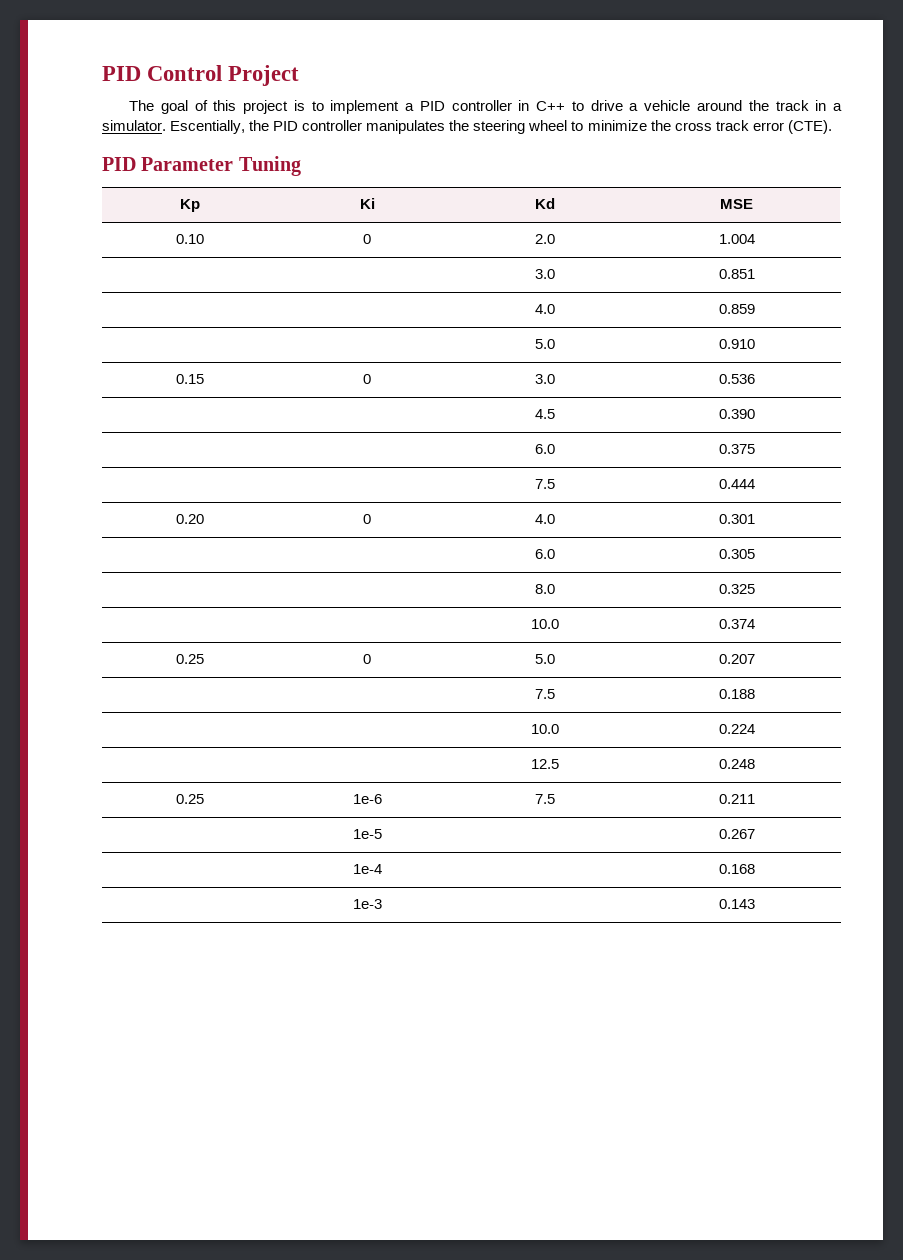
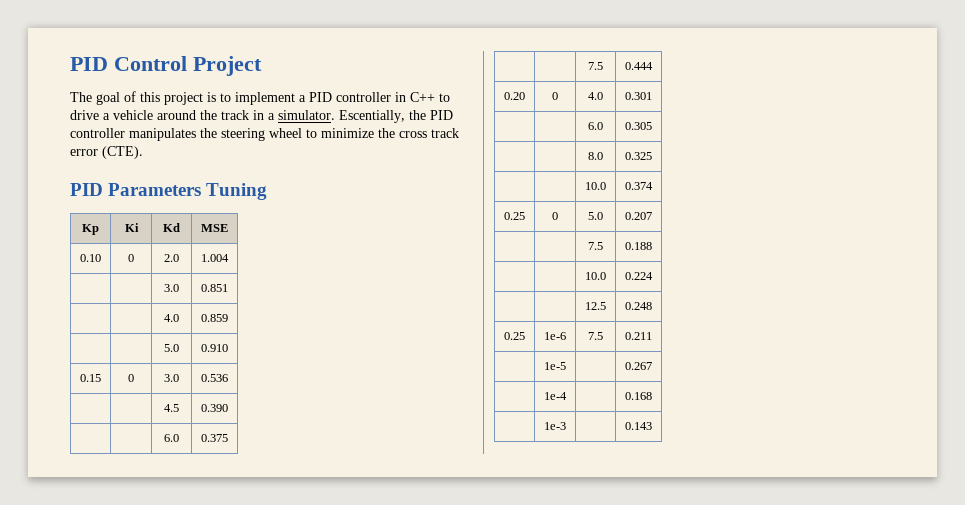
- PID Parameter Tuning
+ PID Parameters Tuning

